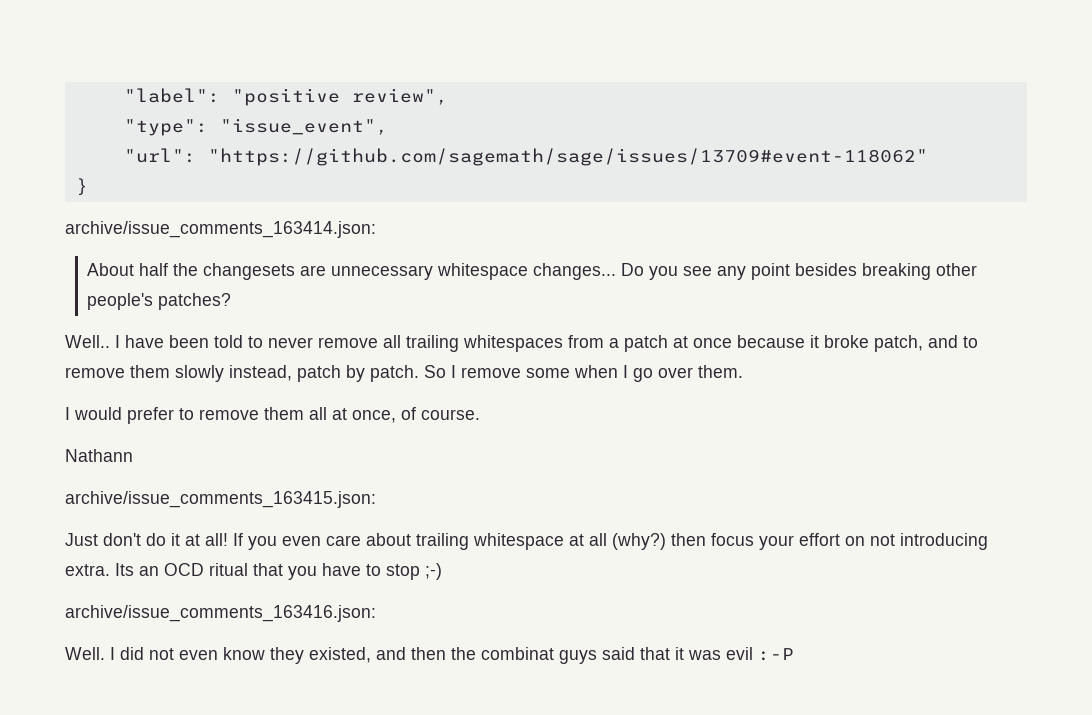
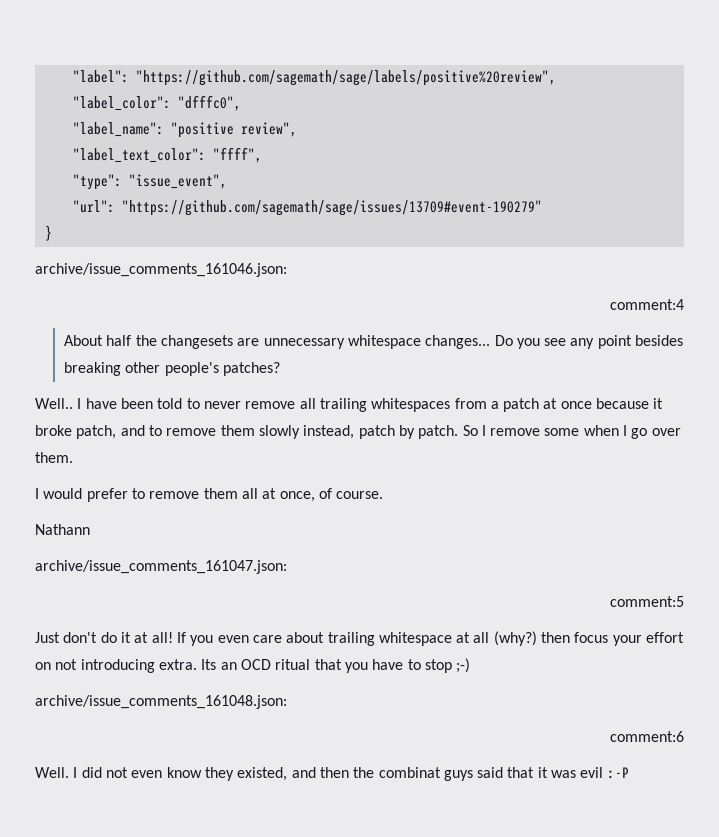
- "label": "positive review",
+ "label": "https://github.com/sagemath/sage/labels/positive%20review",
+ "label_color": "dfffc0",
+ "label_name": "positive review",
+ "label_text_color": "ffff",
- "url": "https://github.com/sagemath/sage/issues/13709#event-118062"
+ "url": "https://github.com/sagemath/sage/issues/13709#event-190279"
- archive/issue_comments_163414.json:
+ archive/issue_comments_161046.json:
+ comment:4
- archive/issue_comments_163415.json:
+ archive/issue_comments_161047.json:
+ comment:5
- archive/issue_comments_163416.json:
+ archive/issue_comments_161048.json:
+ comment:6

